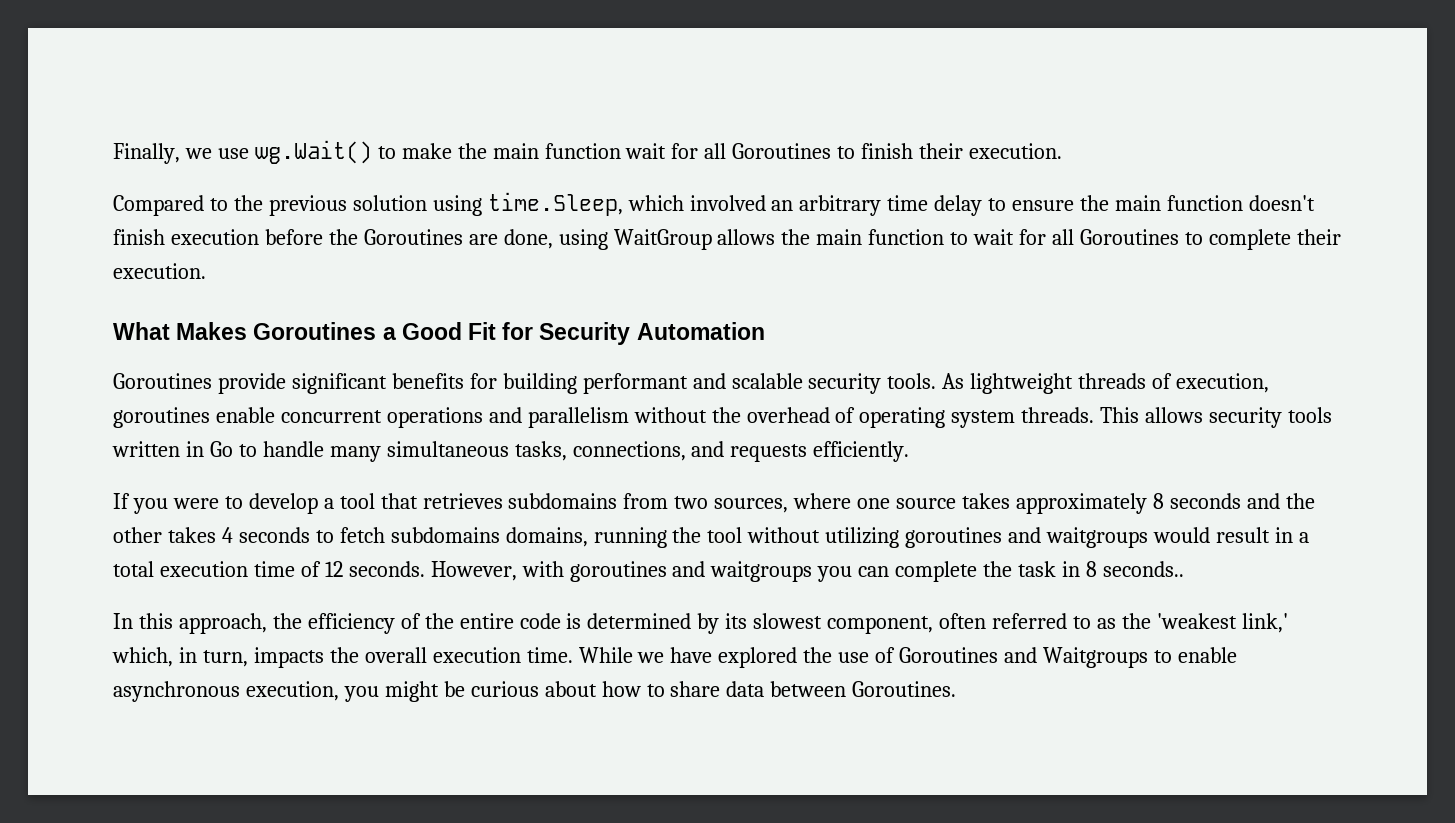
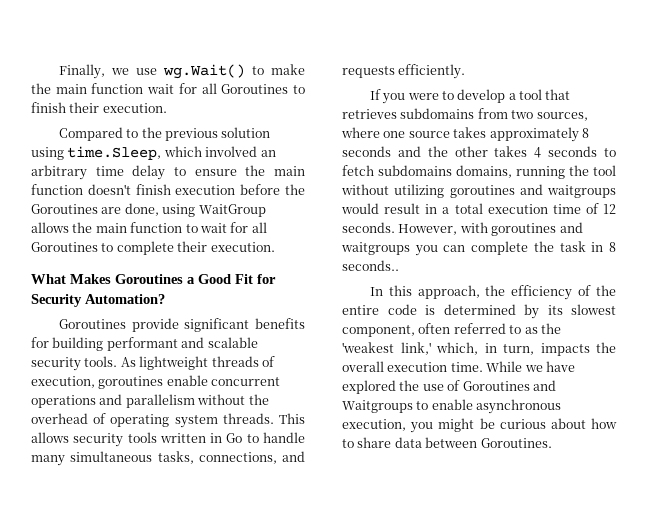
- What Makes Goroutines a Good Fit for Security Automation
+ What Makes Goroutines a Good Fit for Security Automation?

